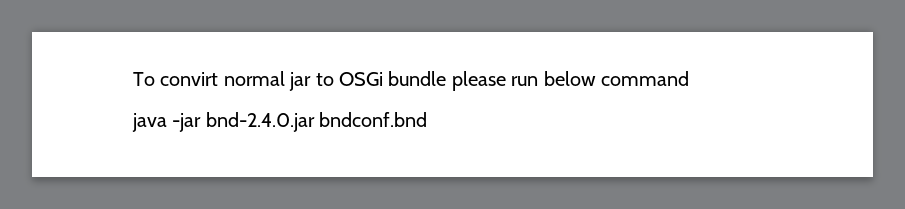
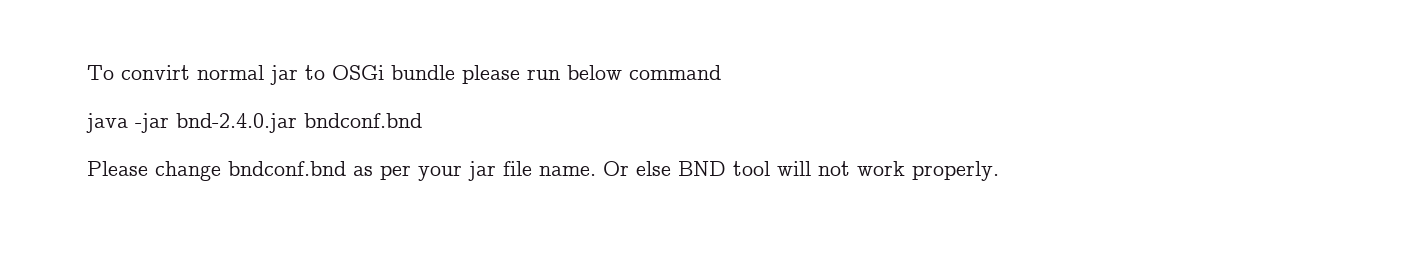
+ Please change bndconf.bnd as per your jar file name. Or else BND tool will not work properly.

